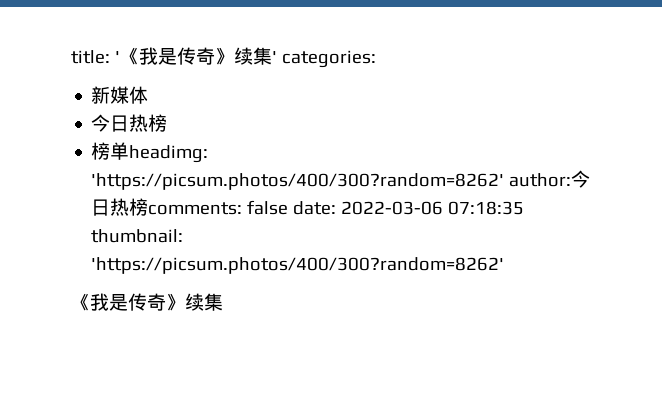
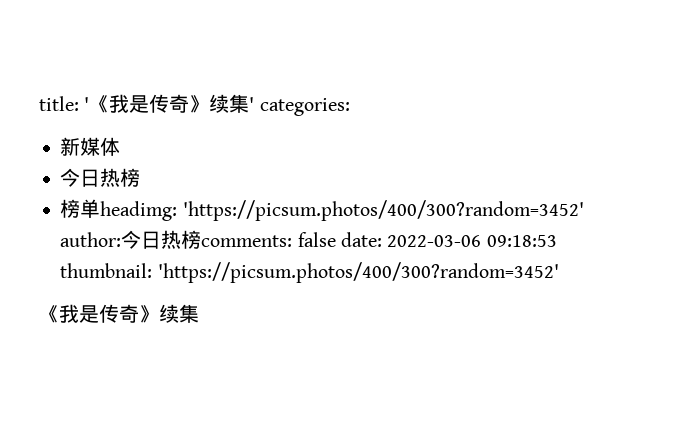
- 榜单headimg: 'https://picsum.photos/400/300?random=8262' author:今日热榜comments: false date: 2022-03-06 07:18:35 thumbnail: 'https://picsum.photos/400/300?random=8262'
+ 榜单headimg: 'https://picsum.photos/400/300?random=3452' author:今日热榜comments: false date: 2022-03-06 09:18:53 thumbnail: 'https://picsum.photos/400/300?random=3452'

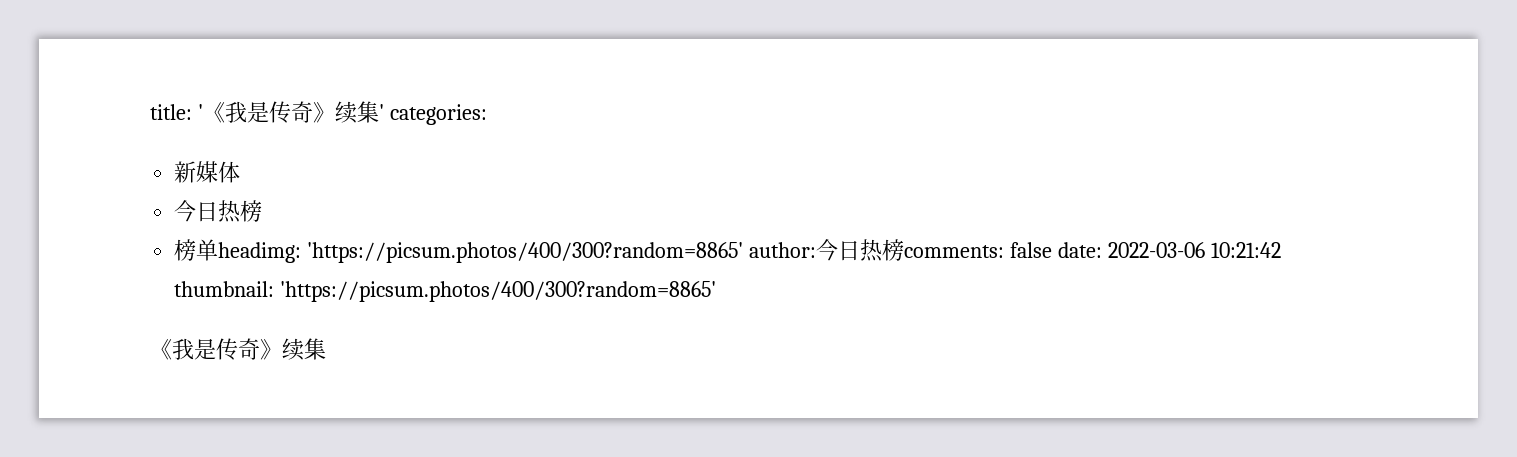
- 榜单headimg: 'https://picsum.photos/400/300?random=3452' author:今日热榜comments: false date: 2022-03-06 09:18:53 thumbnail: 'https://picsum.photos/400/300?random=3452'
+ 榜单headimg: 'https://picsum.photos/400/300?random=8865' author:今日热榜comments: false date: 2022-03-06 10:21:42 thumbnail: 'https://picsum.photos/400/300?random=8865'

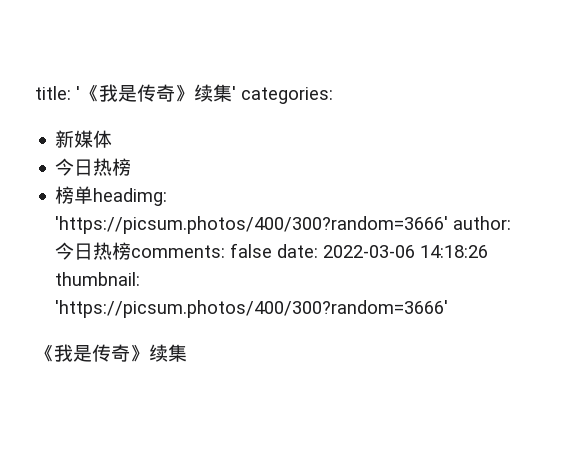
- 榜单headimg: 'https://picsum.photos/400/300?random=8865' author:今日热榜comments: false date: 2022-03-06 10:21:42 thumbnail: 'https://picsum.photos/400/300?random=8865'
+ 榜单headimg: 'https://picsum.photos/400/300?random=3666' author:今日热榜comments: false date: 2022-03-06 14:18:26 thumbnail: 'https://picsum.photos/400/300?random=3666'

